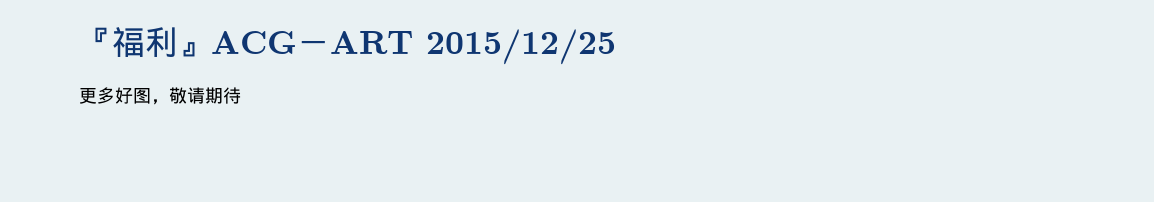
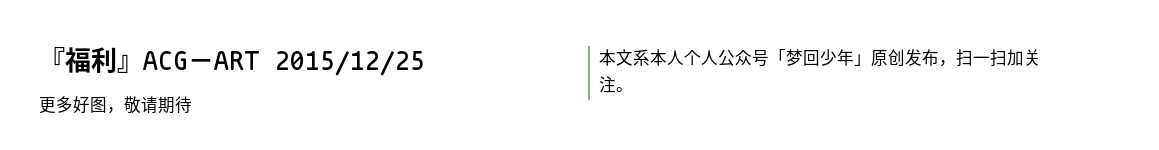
+ 本文系本人个人公众号「梦回少年」原创发布，扫一扫加关注。

